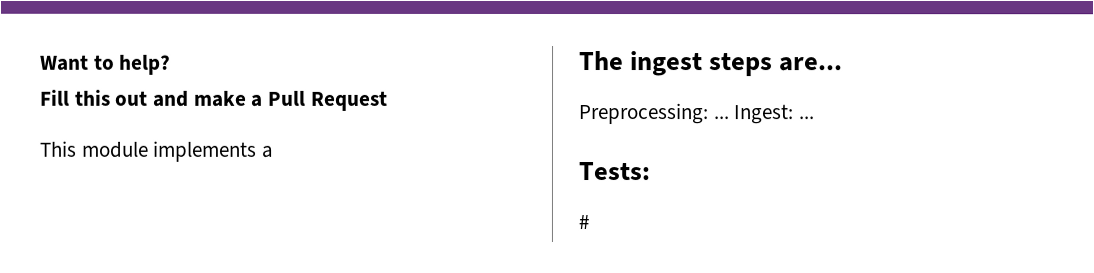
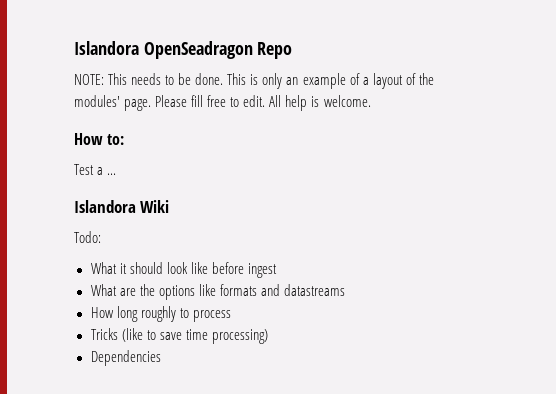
- Want to help?
- Fill this out and make a Pull Request
- This module implements a
- The ingest steps are...
- Preprocessing: ... Ingest: ...
- Tests:
- #
+ Islandora OpenSeadragon Repo
+ NOTE: This needs to be done. This is only an example of a layout of the modules' page. Please fill free to edit. All help is welcome.
+ How to:
+ Test a ...
+ Islandora Wiki
+ Todo:
+ What it should look like before ingest
+ What are the options like formats and datastreams
+ How long roughly to process
+ Tricks (like to save time processing)
+ Dependencies

